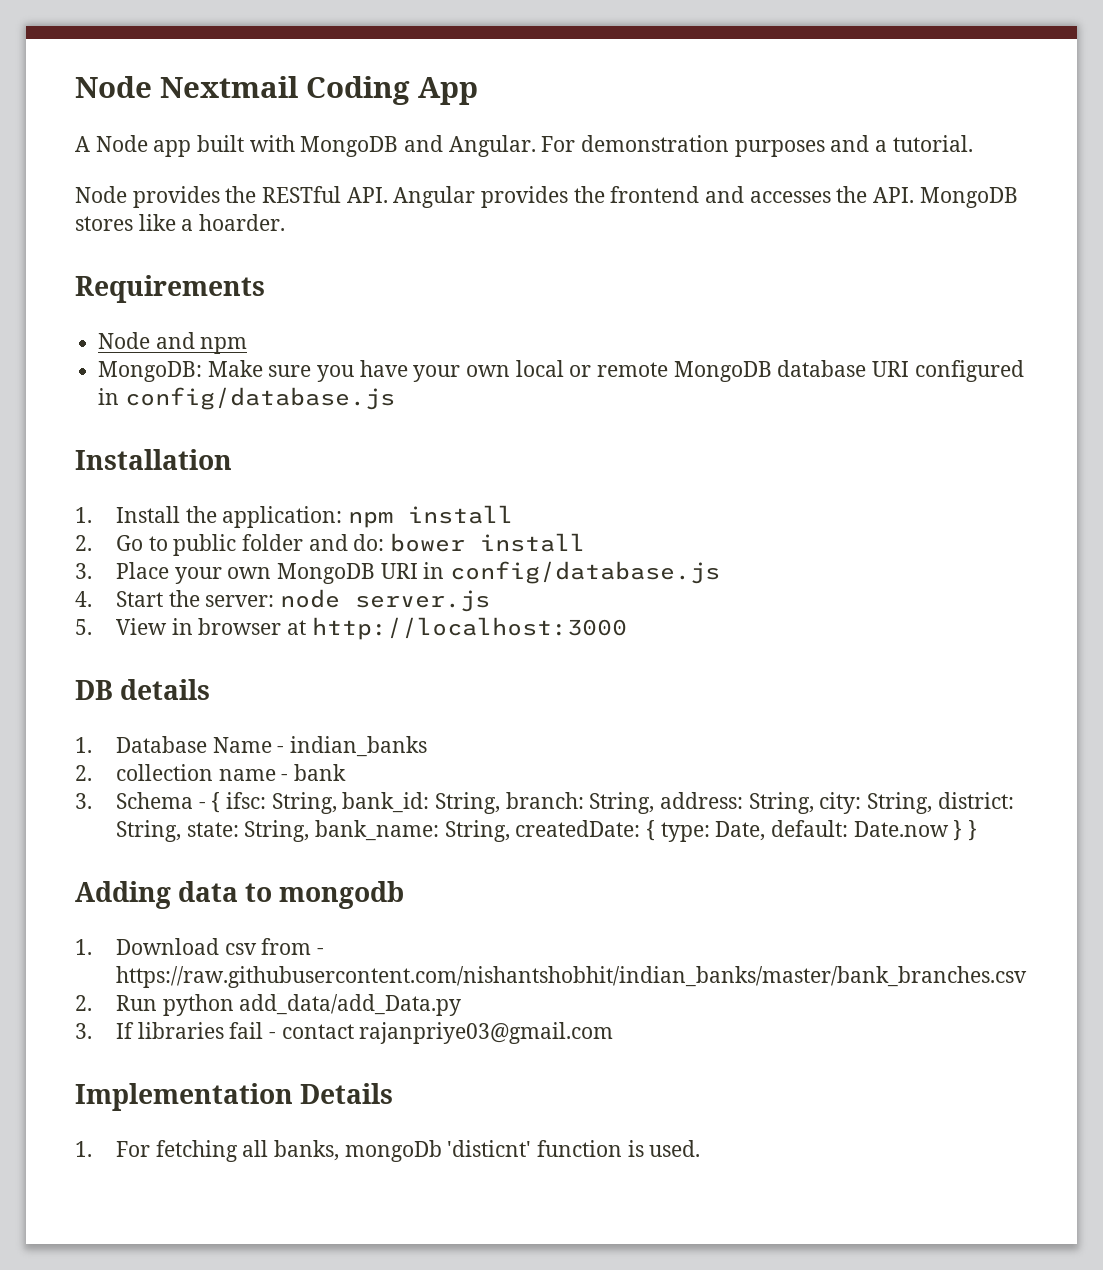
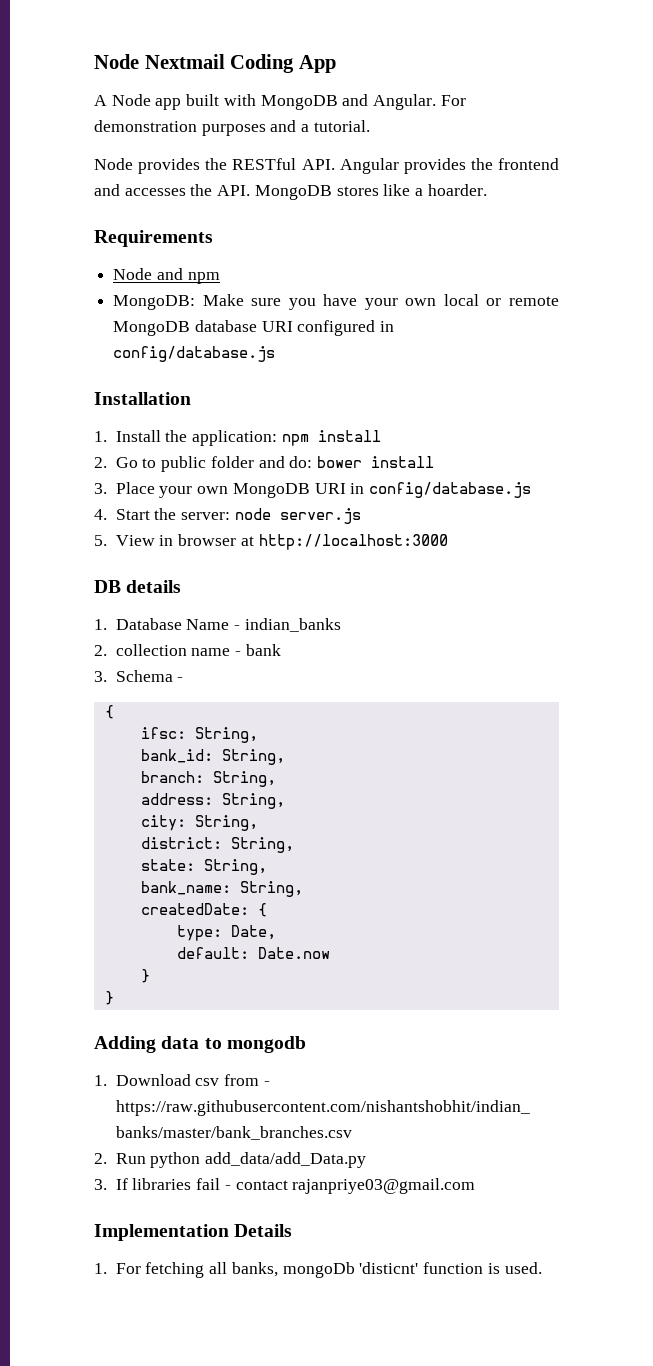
- 3. Schema - { ifsc: String, bank_id: String, branch: String, address: String, city: String, district: String, state: String, bank_name: String, createdDate: { type: Date, default: Date.now } }
+ 3. Schema -
+ {
+ ifsc: String,
+ bank_id: String,
+ branch: String,
+ address: String,
+ city: String,
+ district: String,
+ state: String,
+ bank_name: String,
+ createdDate: {
+ type: Date,
+ default: Date.now
+ }
+ }

